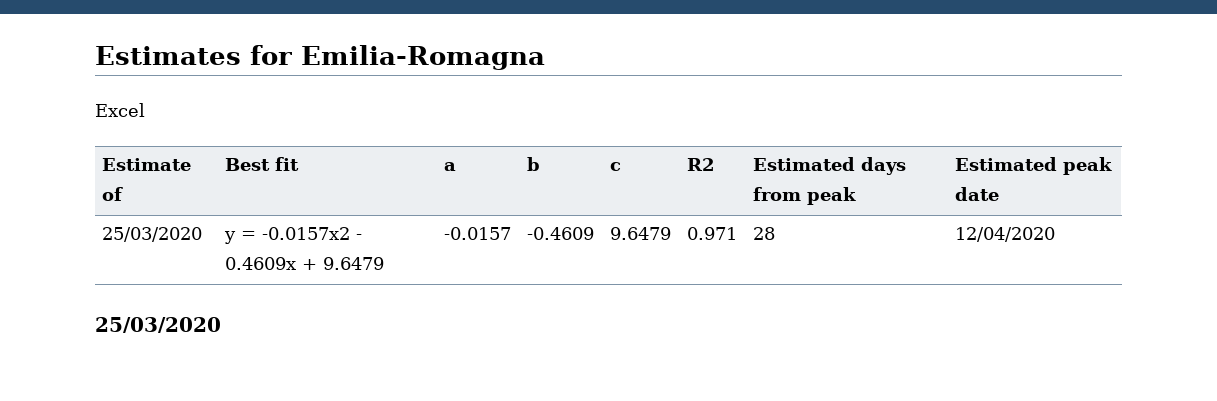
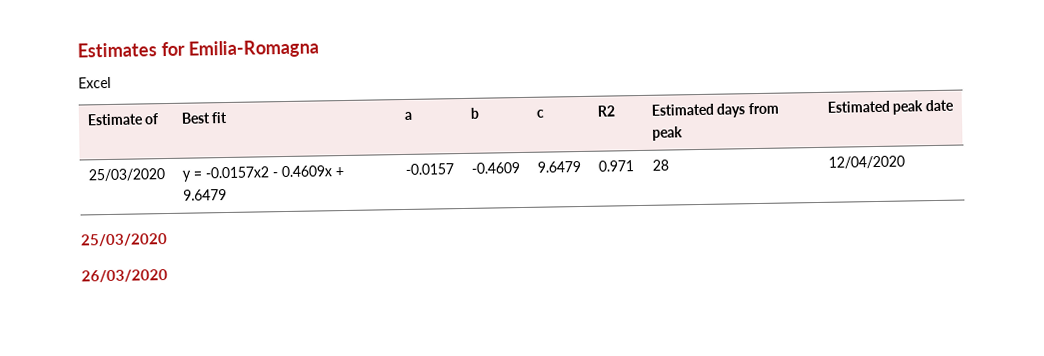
+ 26/03/2020

